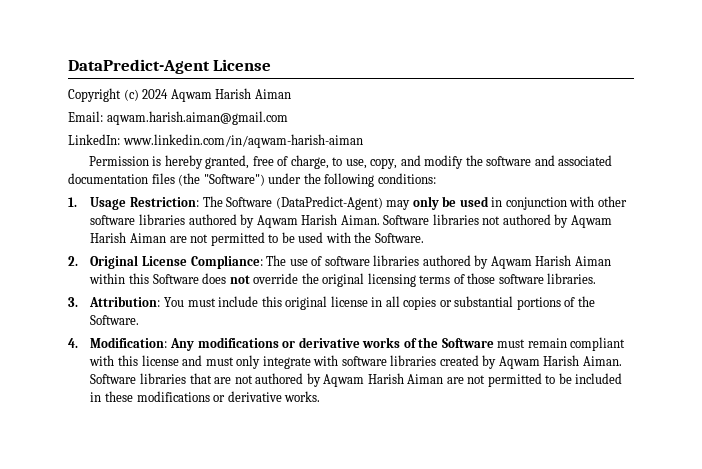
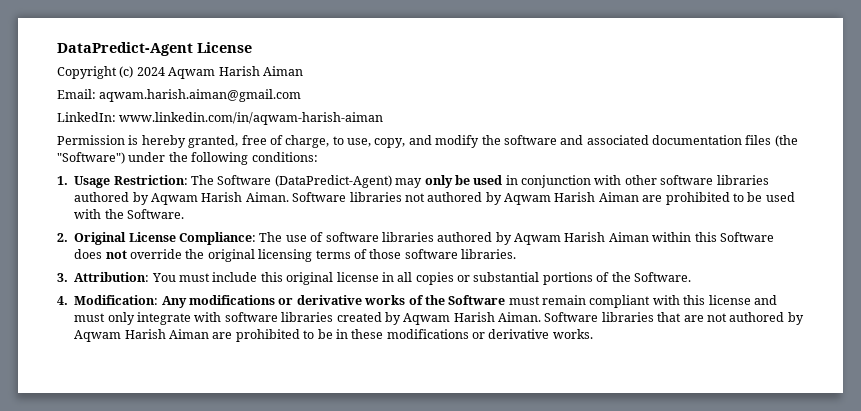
- Software libraries not authored by Aqwam Harish Aiman are not permitted to be used with the Software.
+ Software libraries not authored by Aqwam Harish Aiman are prohibited to be used with the Software.
- Software libraries that are not authored by Aqwam Harish Aiman are not permitted to be included in these modifications or derivative works.
+ Software libraries that are not authored by Aqwam Harish Aiman are prohibited to be in these modifications or derivative works.

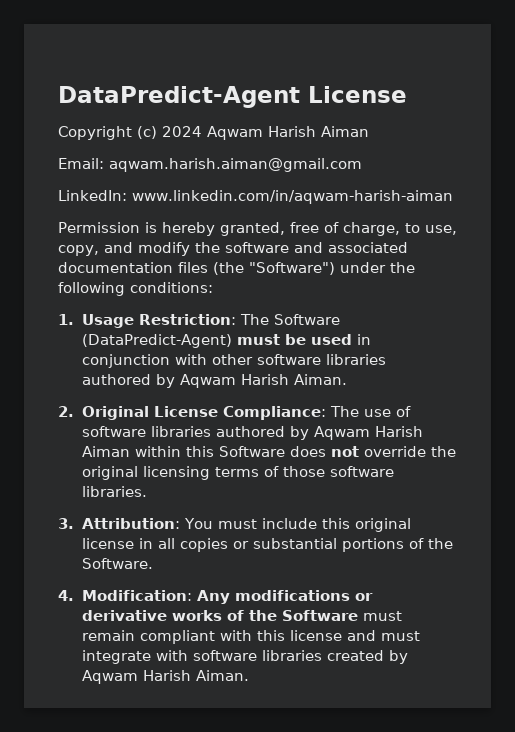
- 1. Usage Restriction: The Software (DataPredict-Agent) may only be used in conjunction with other software libraries authored by Aqwam Harish Aiman. Software libraries not authored by Aqwam Harish Aiman are prohibited to be used with the Software.
+ 1. Usage Restriction: The Software (DataPredict-Agent) must be used in conjunction with other software libraries authored by Aqwam Harish Aiman.
- 4. Modification: Any modifications or derivative works of the Software must remain compliant with this license and must only integrate with software libraries created by Aqwam Harish Aiman. Software libraries that are not authored by Aqwam Harish Aiman are prohibited to be in these modifications or derivative works.
+ 4. Modification: Any modifications or derivative works of the Software must remain compliant with this license and must integrate with software libraries created by Aqwam Harish Aiman.

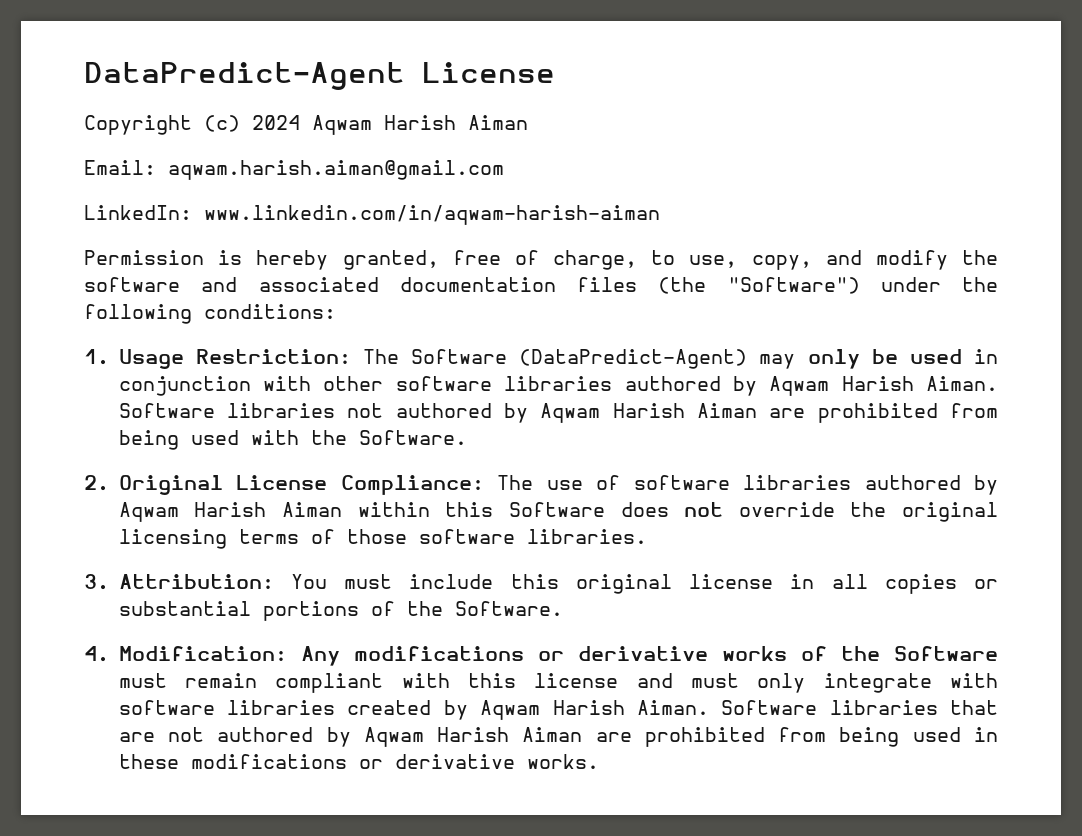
- 1. Usage Restriction: The Software (DataPredict-Agent) must be used in conjunction with other software libraries authored by Aqwam Harish Aiman.
+ 1. Usage Restriction: The Software (DataPredict-Agent) may only be used in conjunction with other software libraries authored by Aqwam Harish Aiman. Software libraries not authored by Aqwam Harish Aiman are prohibited from being used with the Software.
- 4. Modification: Any modifications or derivative works of the Software must remain compliant with this license and must integrate with software libraries created by Aqwam Harish Aiman.
+ 4. Modification: Any modifications or derivative works of the Software must remain compliant with this license and must only integrate with software libraries created by Aqwam Harish Aiman.
+ Software libraries that are not authored by Aqwam Harish Aiman are prohibited from being used in these modifications or derivative works.

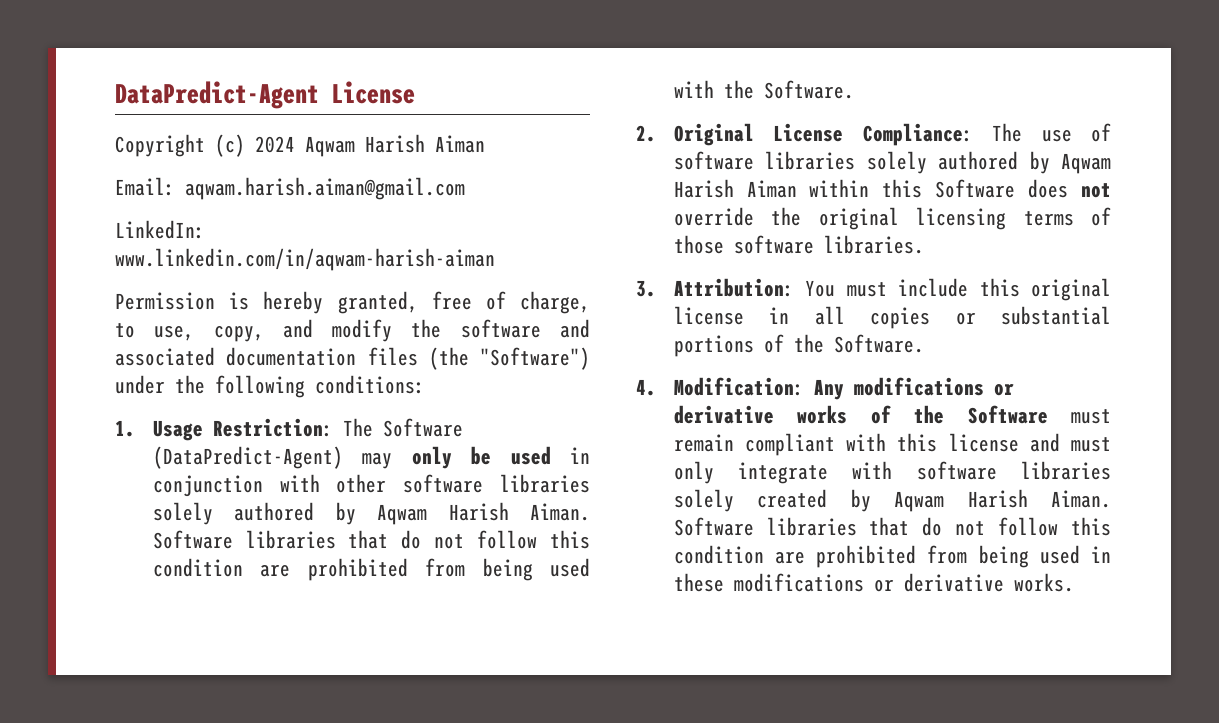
- 1. Usage Restriction: The Software (DataPredict-Agent) may only be used in conjunction with other software libraries authored by Aqwam Harish Aiman.
+ 1. Usage Restriction: The Software (DataPredict-Agent) may only be used in conjunction with other software libraries solely authored by Aqwam Harish Aiman.
- Software libraries not authored by Aqwam Harish Aiman are prohibited from being used with the Software.
+ Software libraries that do not follow this condition are prohibited from being used with the Software.
- 2. Original License Compliance: The use of software libraries authored by Aqwam Harish Aiman within this Software does not override the original licensing terms of those software libraries.
+ 2. Original License Compliance: The use of software libraries solely authored by Aqwam Harish Aiman within this Software does not override the original licensing terms of those software libraries.
- 4. Modification: Any modifications or derivative works of the Software must remain compliant with this license and must only integrate with software libraries created by Aqwam Harish Aiman.
+ 4. Modification: Any modifications or derivative works of the Software must remain compliant with this license and must only integrate with software libraries solely created by Aqwam Harish Aiman.
- Software libraries that are not authored by Aqwam Harish Aiman are prohibited from being used in these modifications or derivative works.
+ Software libraries that do not follow this condition are prohibited from being used in these modifications or derivative works.

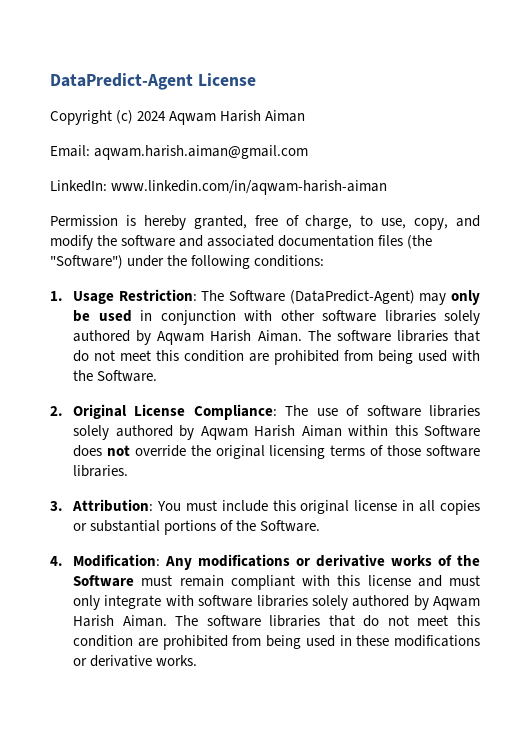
- Software libraries that do not follow this condition are prohibited from being used with the Software.
+ The software libraries that do not meet this condition are prohibited from being used with the Software.
- 4. Modification: Any modifications or derivative works of the Software must remain compliant with this license and must only integrate with software libraries solely created by Aqwam Harish Aiman. Software libraries that do not follow this condition are prohibited from being used in these modifications or derivative works.
+ 4. Modification: Any modifications or derivative works of the Software must remain compliant with this license and must only integrate with software libraries solely authored by Aqwam Harish Aiman. The software libraries that do not meet this condition are prohibited from being used in these modifications or derivative works.

